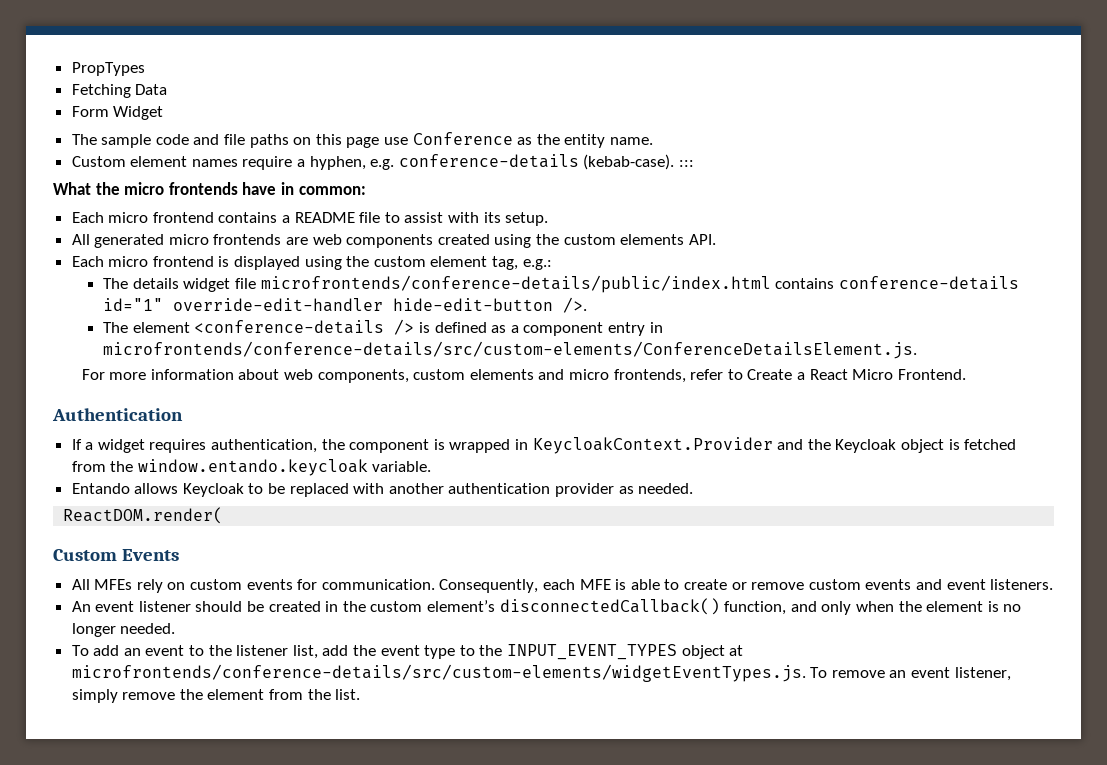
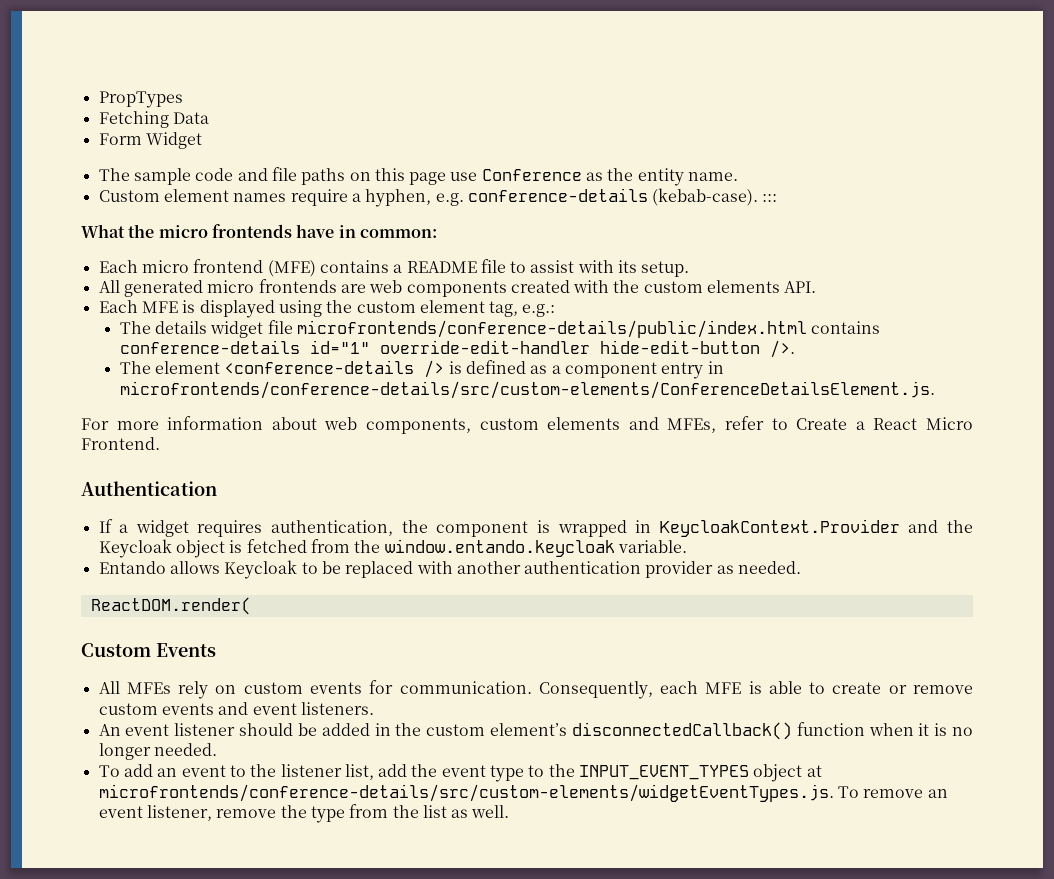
- Each micro frontend contains a README file to assist with its setup.
+ Each micro frontend (MFE) contains a README file to assist with its setup.
- All generated micro frontends are web components created using the custom elements API.
+ All generated micro frontends are web components created with the custom elements API.
- Each micro frontend is displayed using the custom element tag, e.g.:
+ Each MFE is displayed using the custom element tag, e.g.:
- For more information about web components, custom elements and micro frontends, refer to Create a React Micro Frontend.
+ For more information about web components, custom elements and MFEs, refer to Create a React Micro Frontend.
- An event listener should be created in the custom element’s disconnectedCallback() function, and only when the element is no longer needed.
+ An event listener should be added in the custom element’s disconnectedCallback() function when it is no longer needed.
- To add an event to the listener list, add the event type to the INPUT_EVENT_TYPES object at microfrontends/conference-details/src/custom-elements/widgetEventTypes.js. To remove an event listener, simply remove the element from the list.
+ To add an event to the listener list, add the event type to the INPUT_EVENT_TYPES object at microfrontends/conference-details/src/custom-elements/widgetEventTypes.js. To remove an event listener, remove the type from the list as well.

